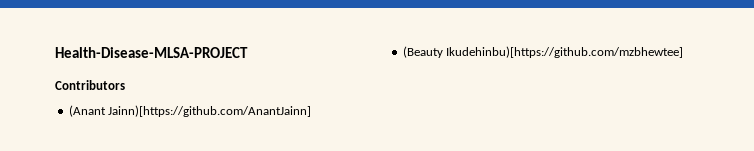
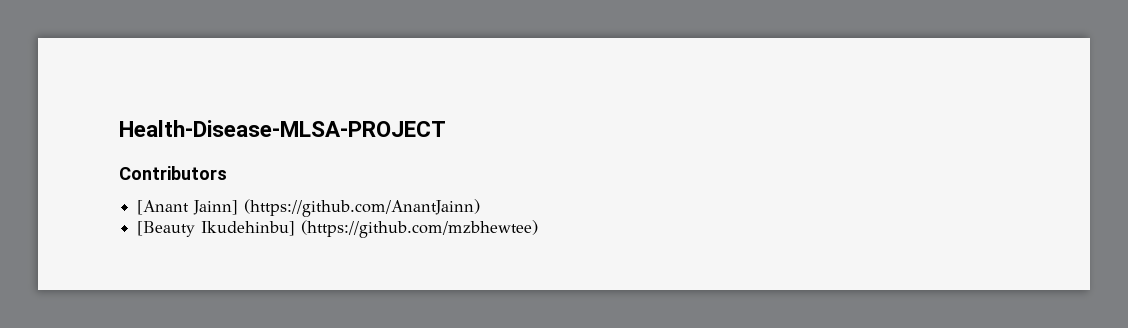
- (Anant Jainn)[https://github.com/AnantJainn]
- (Beauty Ikudehinbu)[https://github.com/mzbhewtee]
+ [Anant Jainn] (https://github.com/AnantJainn)
+ [Beauty Ikudehinbu] (https://github.com/mzbhewtee)

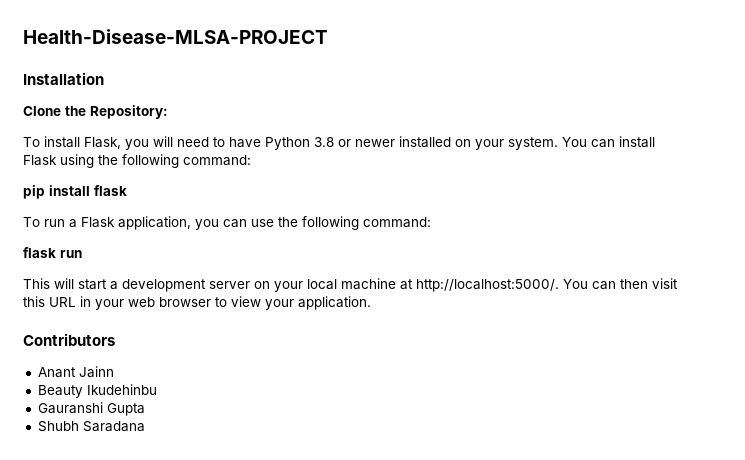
+ Installation
+ Clone the Repository:
+ To install Flask, you will need to have Python 3.8 or newer installed on your system. You can install Flask using the following command:
+ pip install flask
+ To run a Flask application, you can use the following command:
+ flask run
+ This will start a development server on your local machine at http://localhost:5000/. You can then visit this URL in your web browser to view your application.
  Contributors
- [Anant Jainn] (https://github.com/AnantJainn)
- [Beauty Ikudehinbu] (https://github.com/mzbhewtee)
+ Anant Jainn
+ Beauty Ikudehinbu
+ Gauranshi Gupta
+ Shubh Saradana

